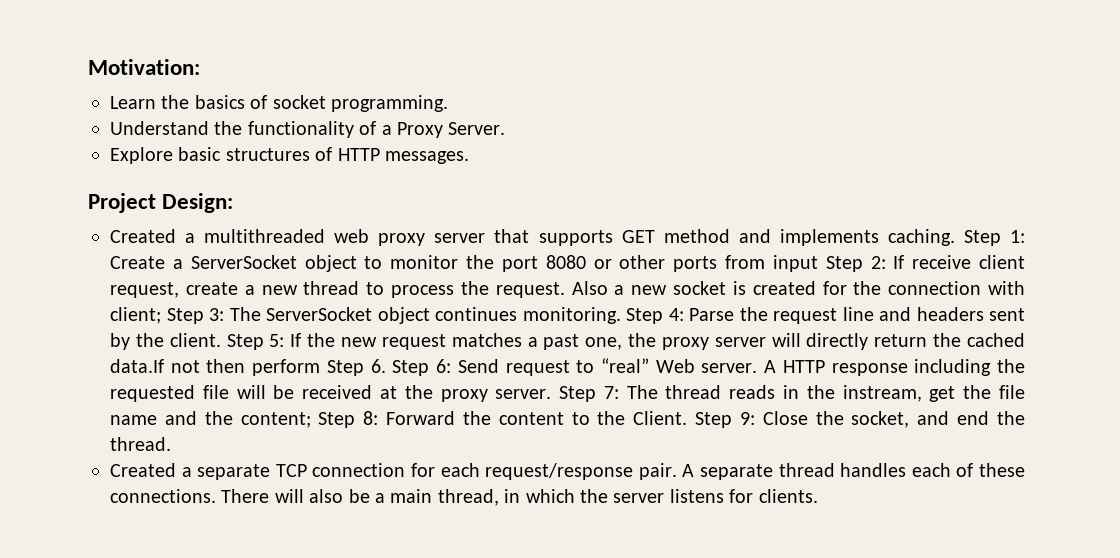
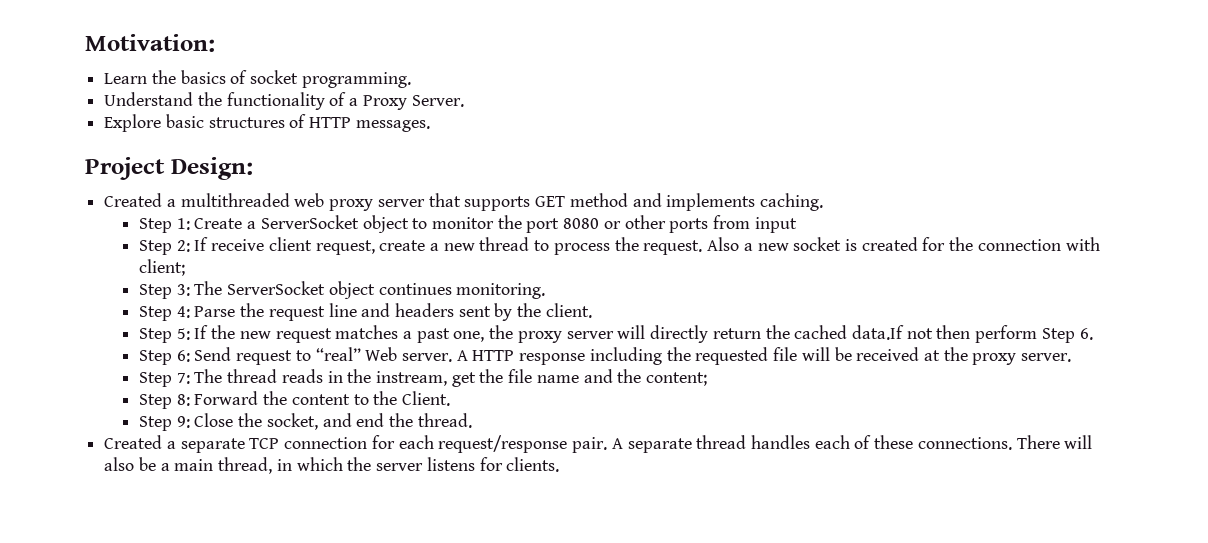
- Created a multithreaded web proxy server that supports GET method and implements caching. Step 1: Create a ServerSocket object to monitor the port 8080 or other ports from input Step 2: If receive client request, create a new thread to process the request.
+ Created a multithreaded web proxy server that supports GET method and implements caching.
+ Step 1: Create a ServerSocket object to monitor the port 8080 or other ports from input
+ Step 2: If receive client request, create a new thread to process the request.
- Also a new socket is created for the connection with client; Step 3:
+ Also a new socket is created for the connection with client;
+ Step 3:
- The ServerSocket object continues monitoring. Step 4:
+ The ServerSocket object continues monitoring.
+ Step 4:
- Parse the request line and headers sent by the client. Step 5:
+ Parse the request line and headers sent by the client.
+ Step 5:
- If the new request matches a past one, the proxy server will directly return the cached data.If not then perform Step 6. Step 6:
+ If the new request matches a past one, the proxy server will directly return the cached data.If not then perform Step 6.
+ Step 6:
- A HTTP response including the requested file will be received at the proxy server. Step 7: The thread reads in the instream, get the file name and the content; Step 8: Forward the content to the Client. Step 9: Close the socket, and end the thread.
+ A HTTP response including the requested file will be received at the proxy server.
+ Step 7: The thread reads in the instream, get the file name and the content;
+ Step 8: Forward the content to the Client.
+ Step 9: Close the socket, and end the thread.

